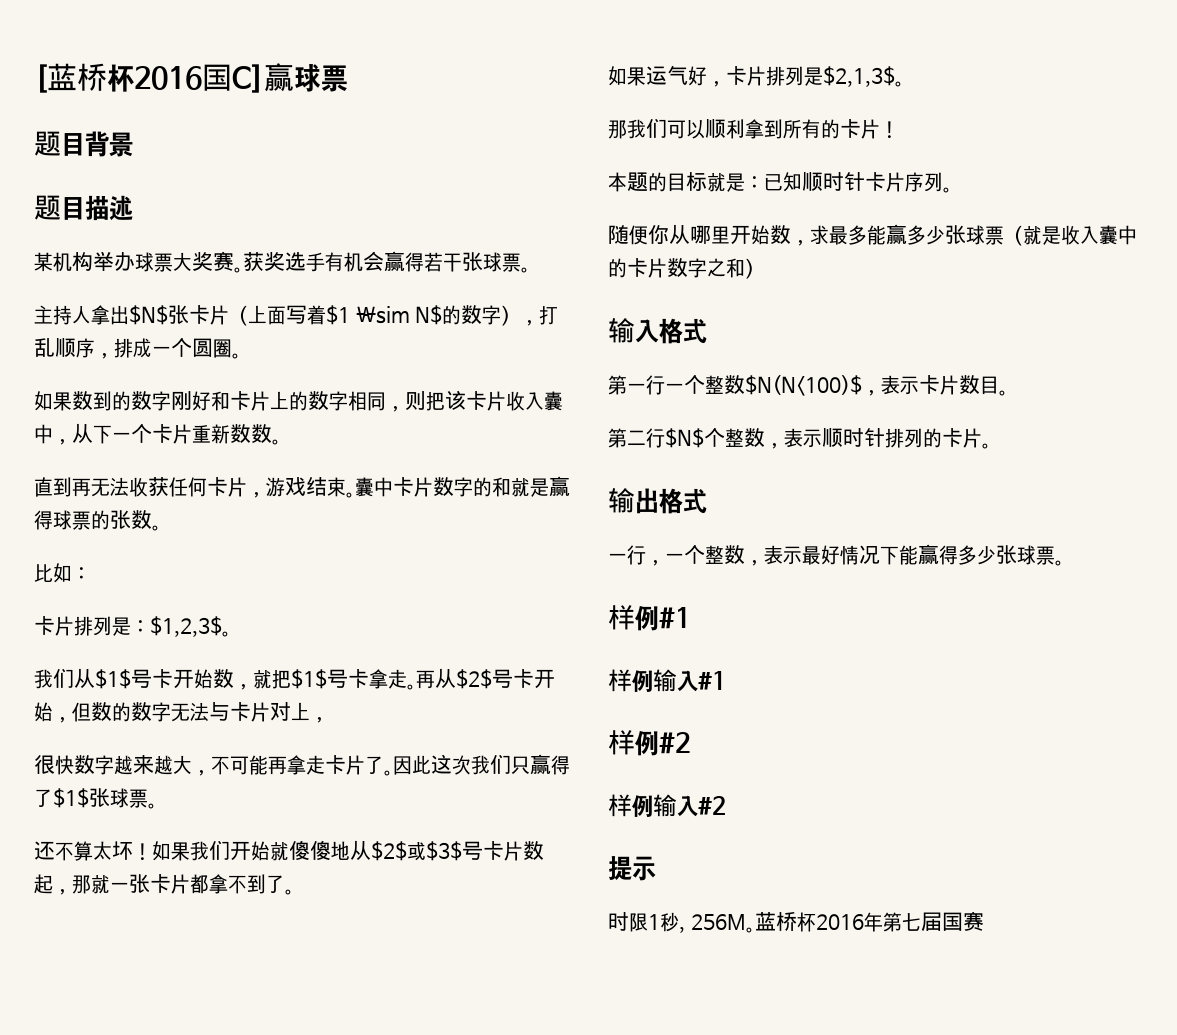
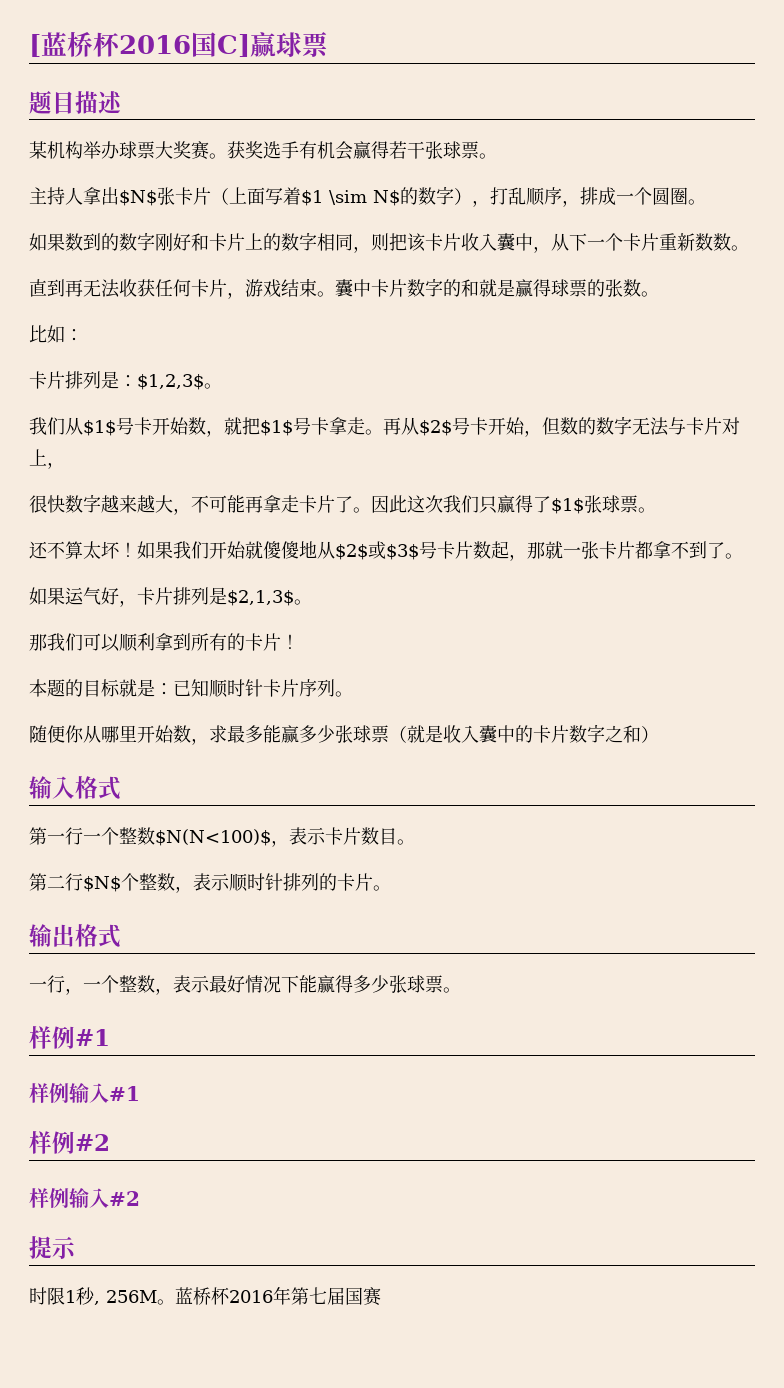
- 题目背景

